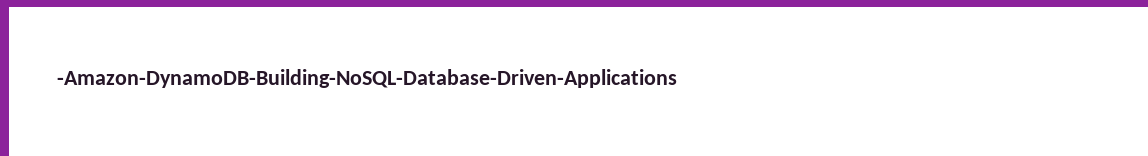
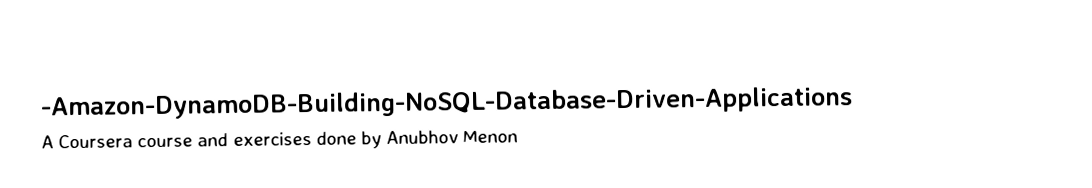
+ A Coursera course and exercises done by Anubhov Menon

